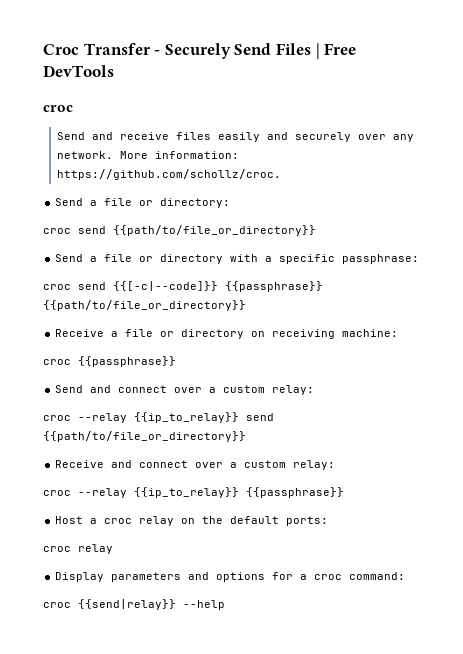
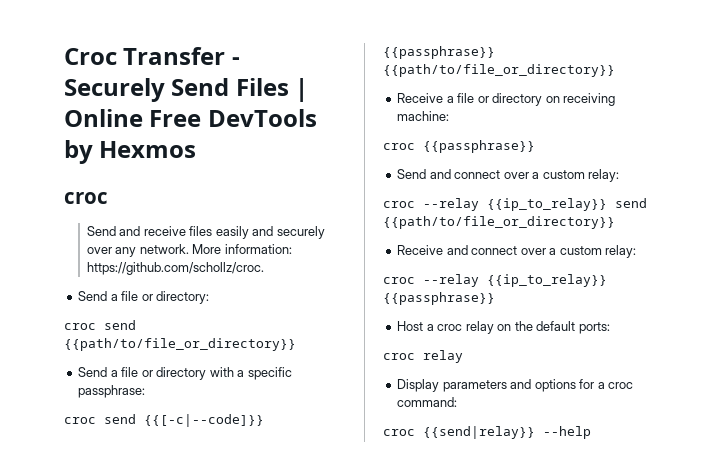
- Croc Transfer - Securely Send Files | Free DevTools
+ Croc Transfer - Securely Send Files | Online Free DevTools by Hexmos

